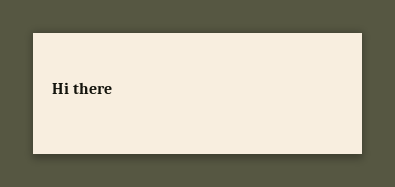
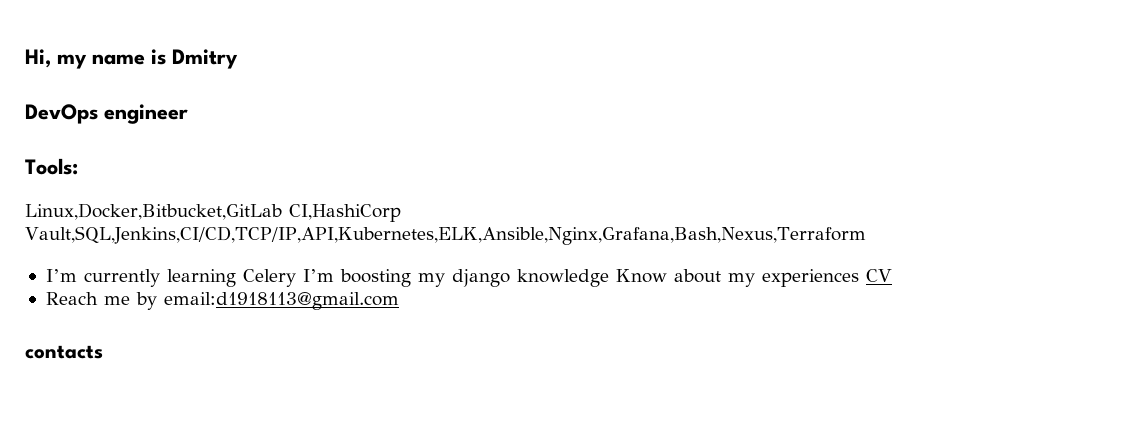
- Hi there
+ Hi, my name is Dmitry
+ DevOps engineer
+ Tools:
+ Linux,Docker,Bitbucket,GitLab CI,HashiCorp Vault,SQL,Jenkins,CI/CD,TCP/IP,API,Kubernetes,ELK,Ansible,Nginx,Grafana,Bash,Nexus,Terraform
+ I’m currently learning Celery I’m boosting my django knowledge Know about my experiences CV
+ Reach me by email:d1918113@gmail.com
+ contacts

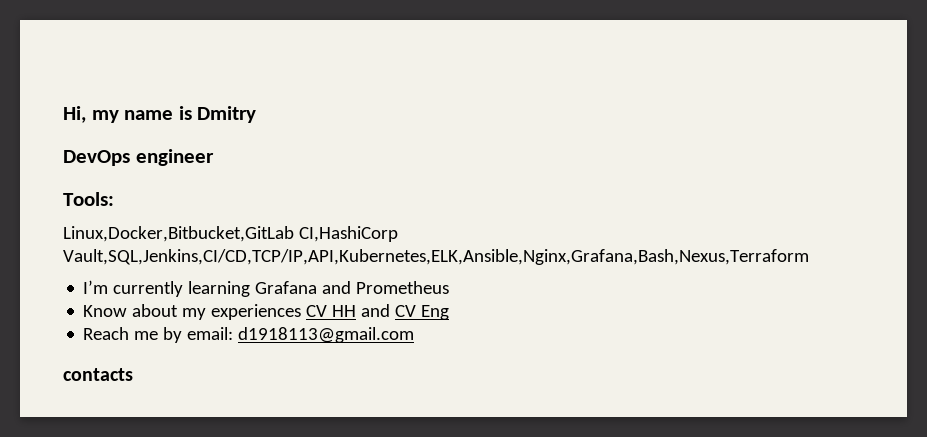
- I’m currently learning Celery I’m boosting my django knowledge Know about my experiences CV
+ I’m currently learning Grafana and Prometheus
+ Know about my experiences CV HH and CV Eng
- Reach me by email:d1918113@gmail.com
+ Reach me by email: d1918113@gmail.com

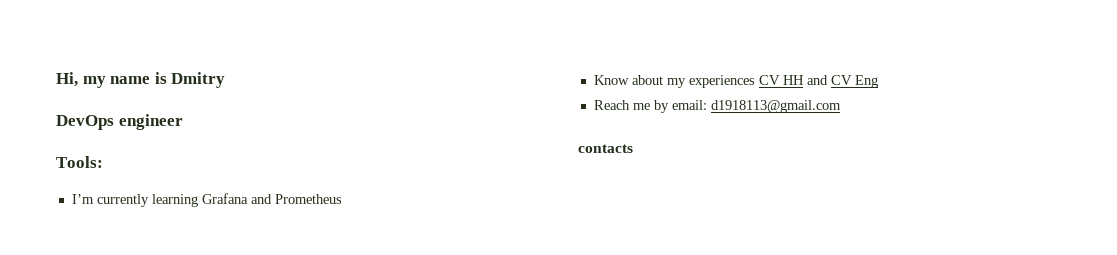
- Linux,Docker,Bitbucket,GitLab CI,HashiCorp Vault,SQL,Jenkins,CI/CD,TCP/IP,API,Kubernetes,ELK,Ansible,Nginx,Grafana,Bash,Nexus,Terraform

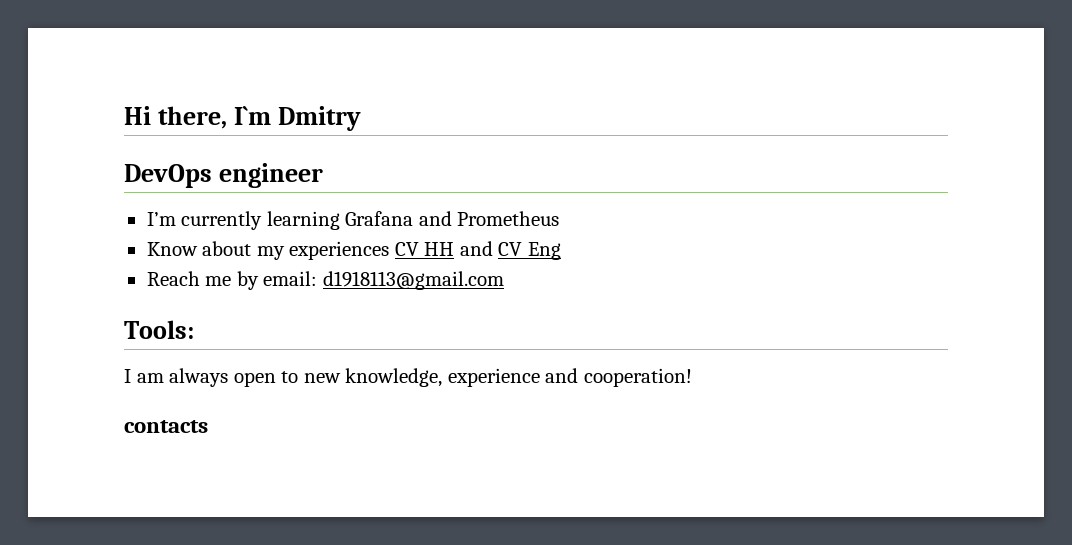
- Hi, my name is Dmitry
+ Hi there, I`m Dmitry
- Tools:
+ Tools:
+ I am always open to new knowledge, experience and cooperation!

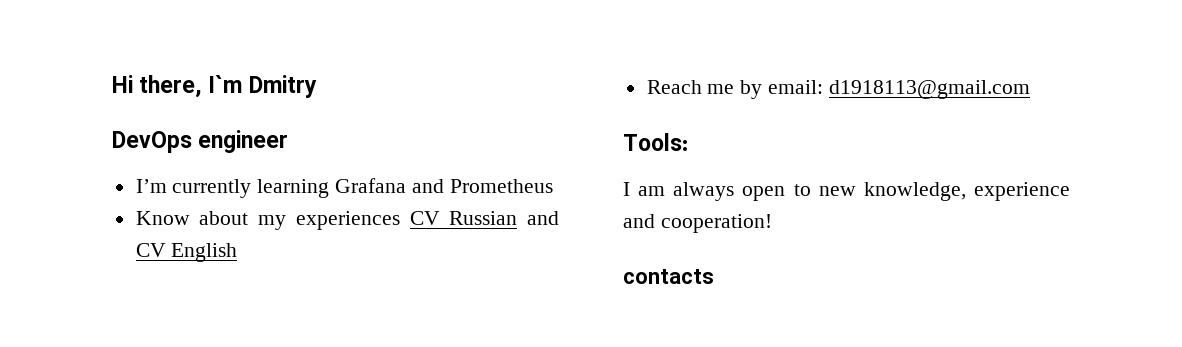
- Know about my experiences CV HH and CV Eng
+ Know about my experiences CV Russian and CV English

